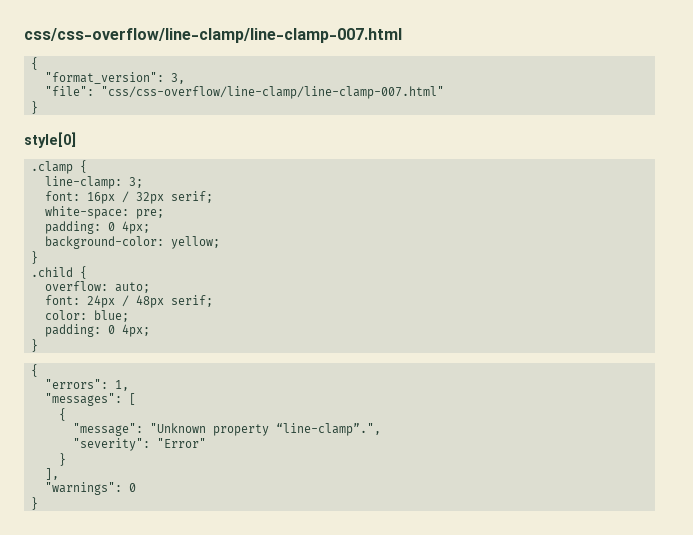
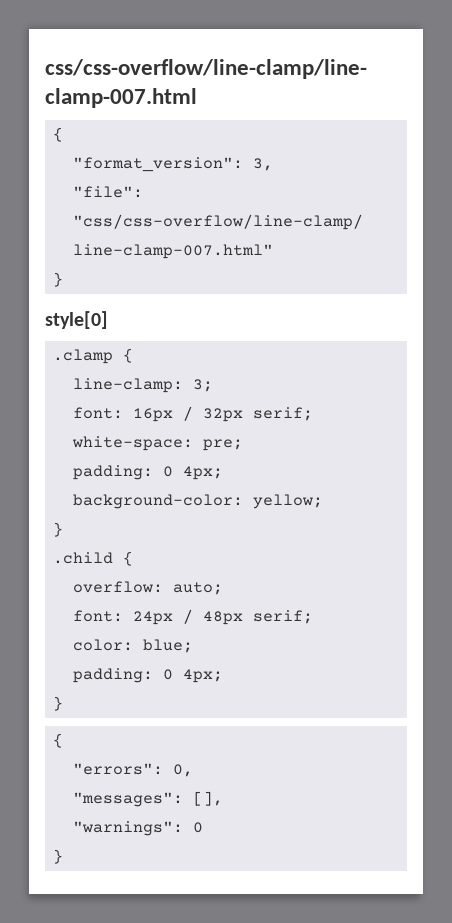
- "errors": 1,
+ "errors": 0,
- "messages": [
- {
- "message": "Unknown property “line-clamp”.",
- "severity": "Error"
- }
- ],
+ "messages": [],

